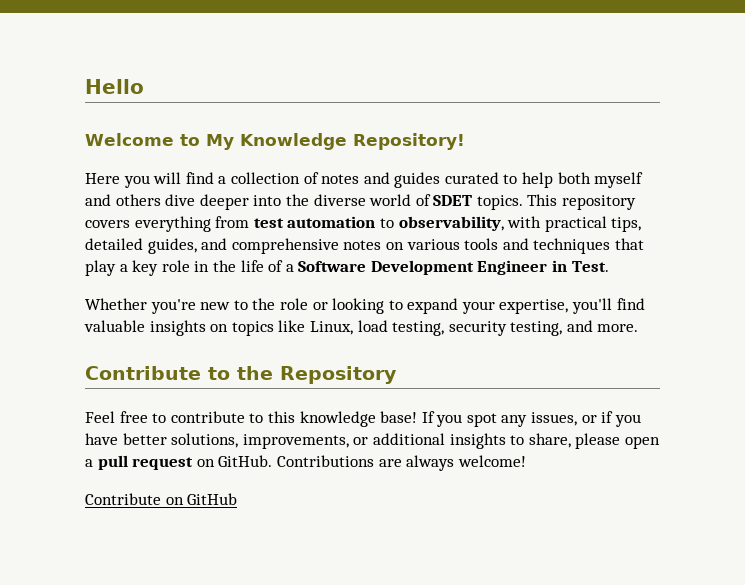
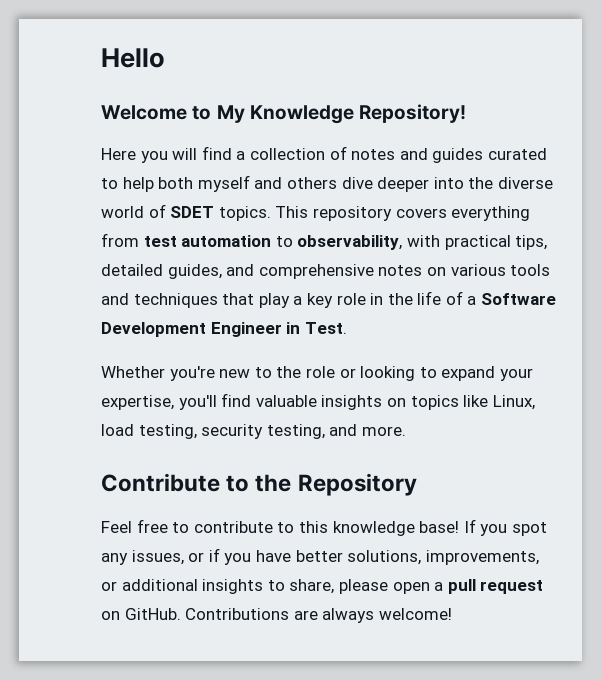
- Contribute on GitHub

